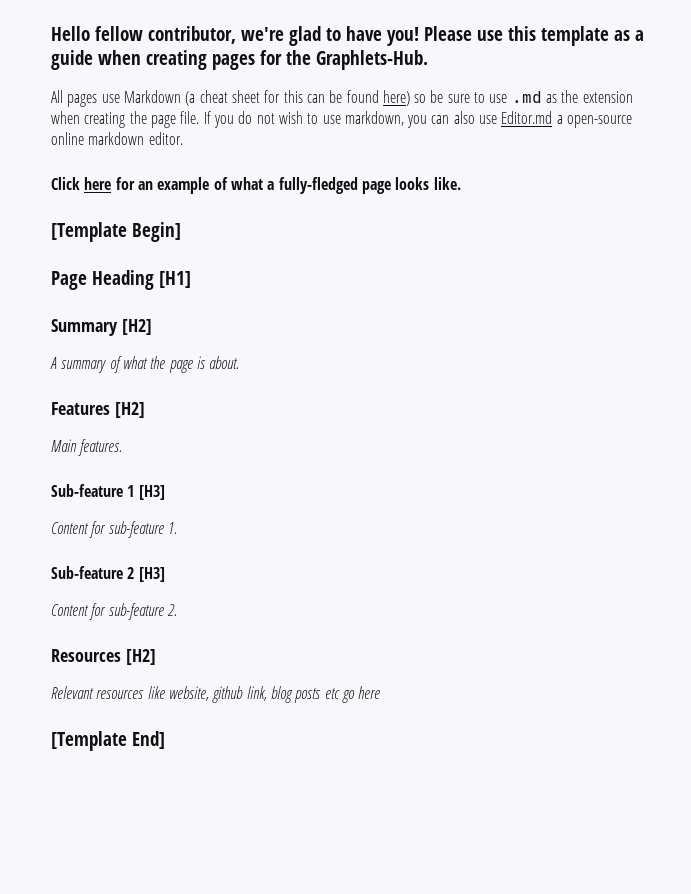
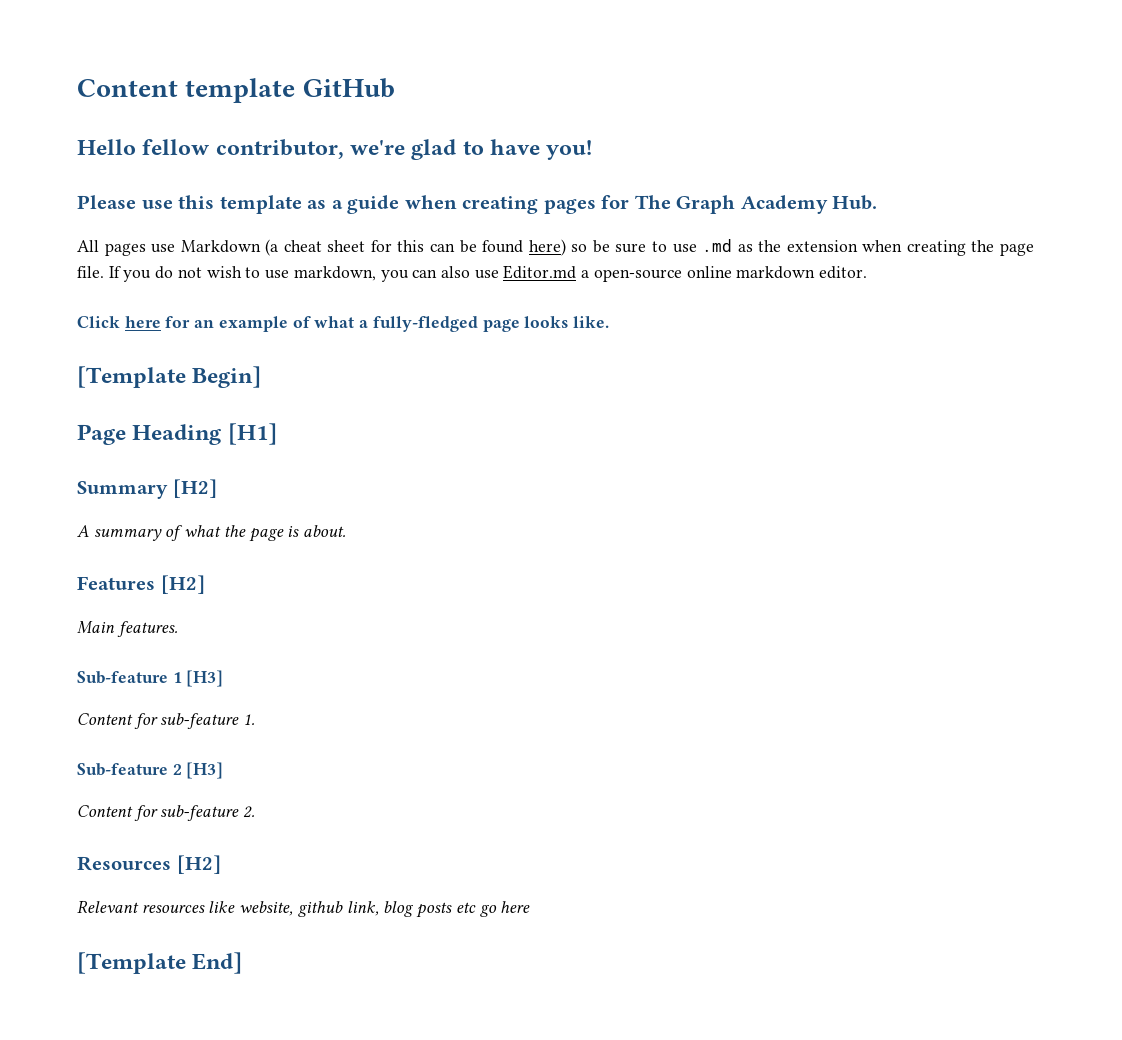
+ Content template GitHub
- Hello fellow contributor, we're glad to have you! Please use this template as a guide when creating pages for the Graphlets-Hub.
+ Hello fellow contributor, we're glad to have you!
+ Please use this template as a guide when creating pages for The Graph Academy Hub.

